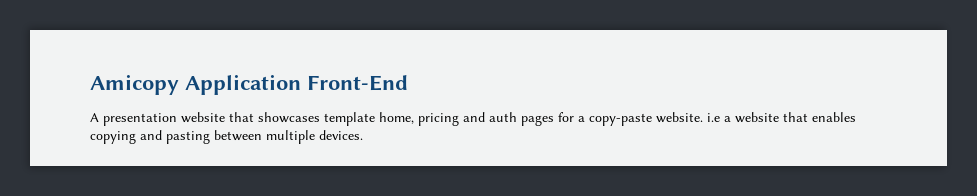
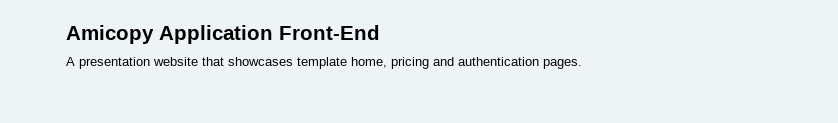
- A presentation website that showcases template home, pricing and auth pages for a copy-paste website. i.e a website that enables copying and pasting between multiple devices.
+ A presentation website that showcases template home, pricing and authentication pages.

